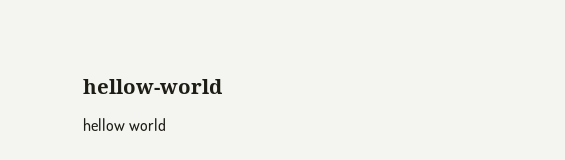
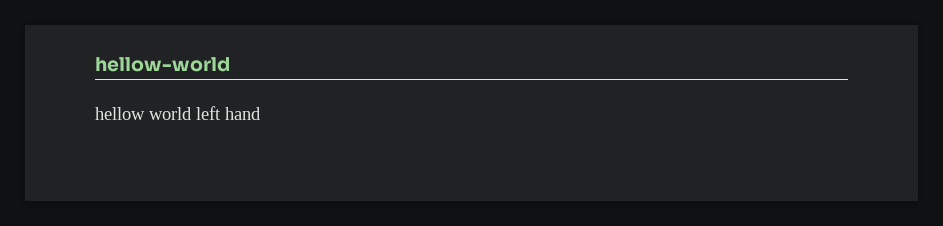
- hellow world
+ hellow world left hand

